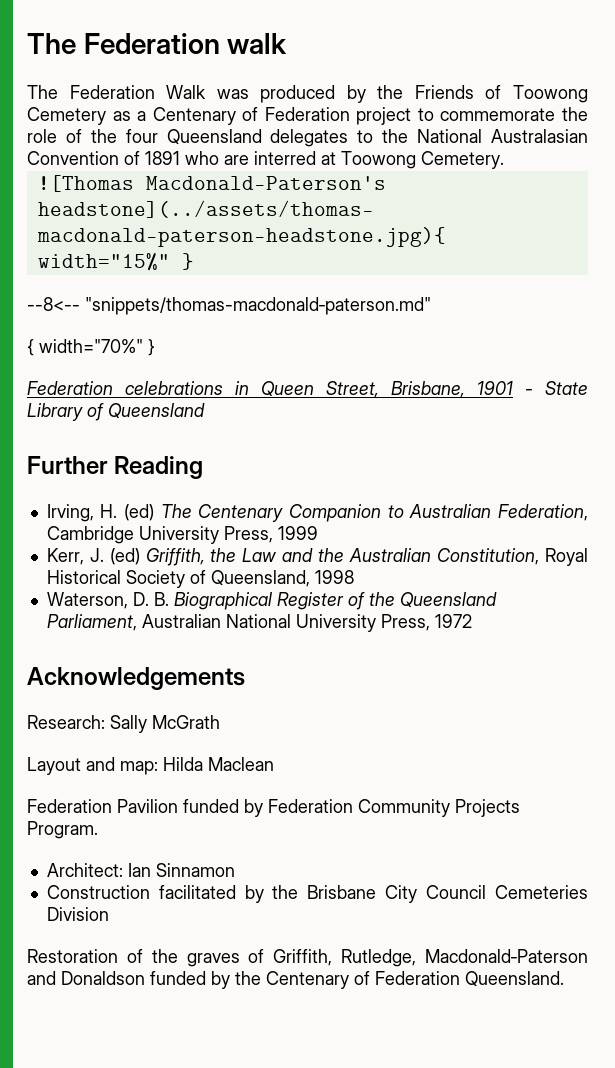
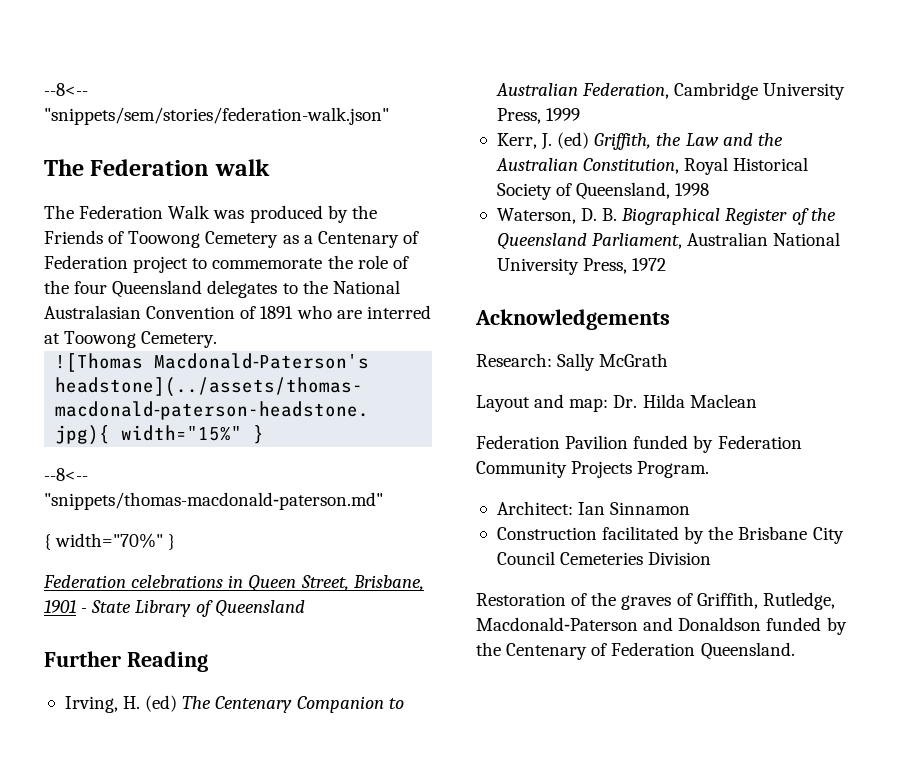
+ --8<-- "snippets/sem/stories/federation-walk.json"
- Layout and map: Hilda Maclean
+ Layout and map: Dr. Hilda Maclean

